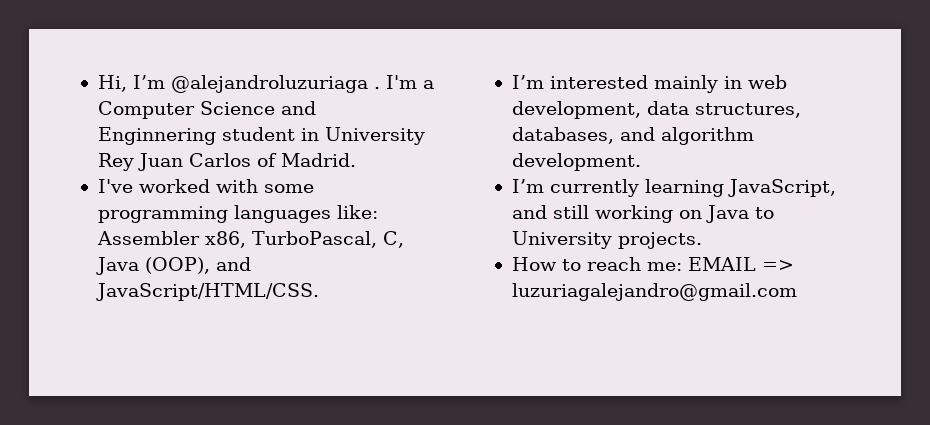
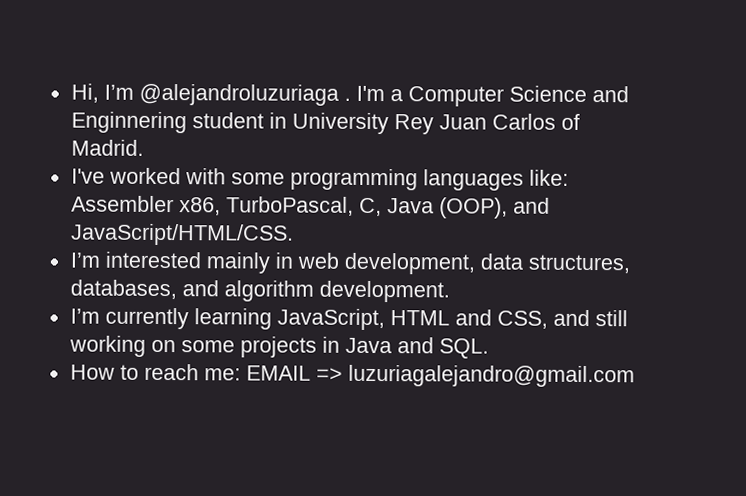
- I’m currently learning JavaScript, and still working on Java to University projects.
+ I’m currently learning JavaScript, HTML and CSS, and still working on some projects in Java and SQL.

